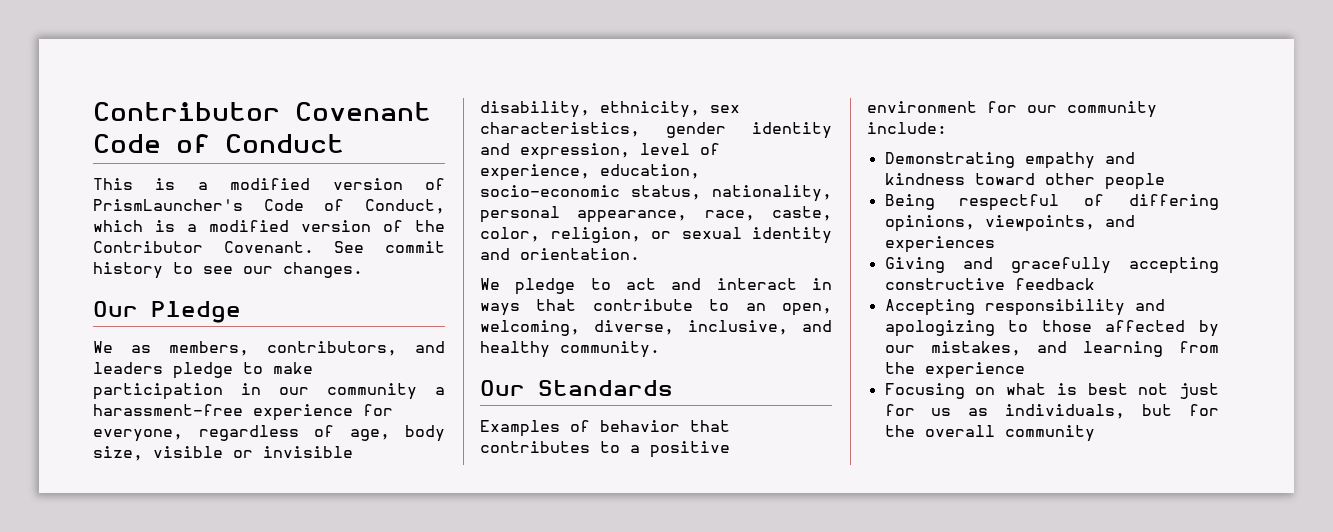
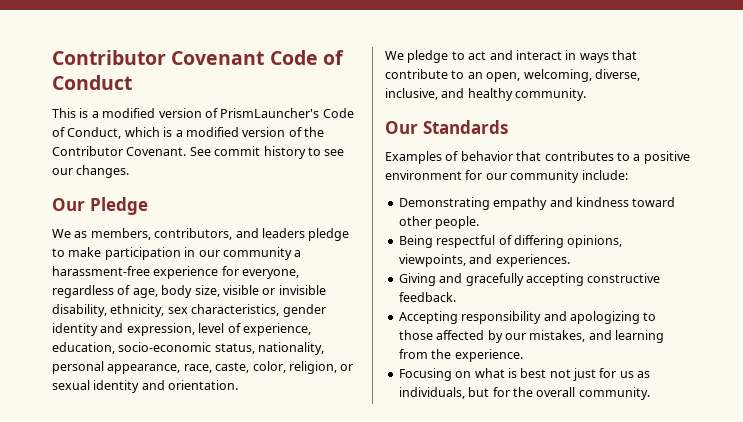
- Demonstrating empathy and kindness toward other people
+ Demonstrating empathy and kindness toward other people.
- Being respectful of differing opinions, viewpoints, and experiences
+ Being respectful of differing opinions, viewpoints, and experiences.
- Giving and gracefully accepting constructive feedback
+ Giving and gracefully accepting constructive feedback.
- Accepting responsibility and apologizing to those affected by our mistakes, and learning from the experience
+ Accepting responsibility and apologizing to those affected by our mistakes, and learning from the experience.
- Focusing on what is best not just for us as individuals, but for the overall community
+ Focusing on what is best not just for us as individuals, but for the overall community.

